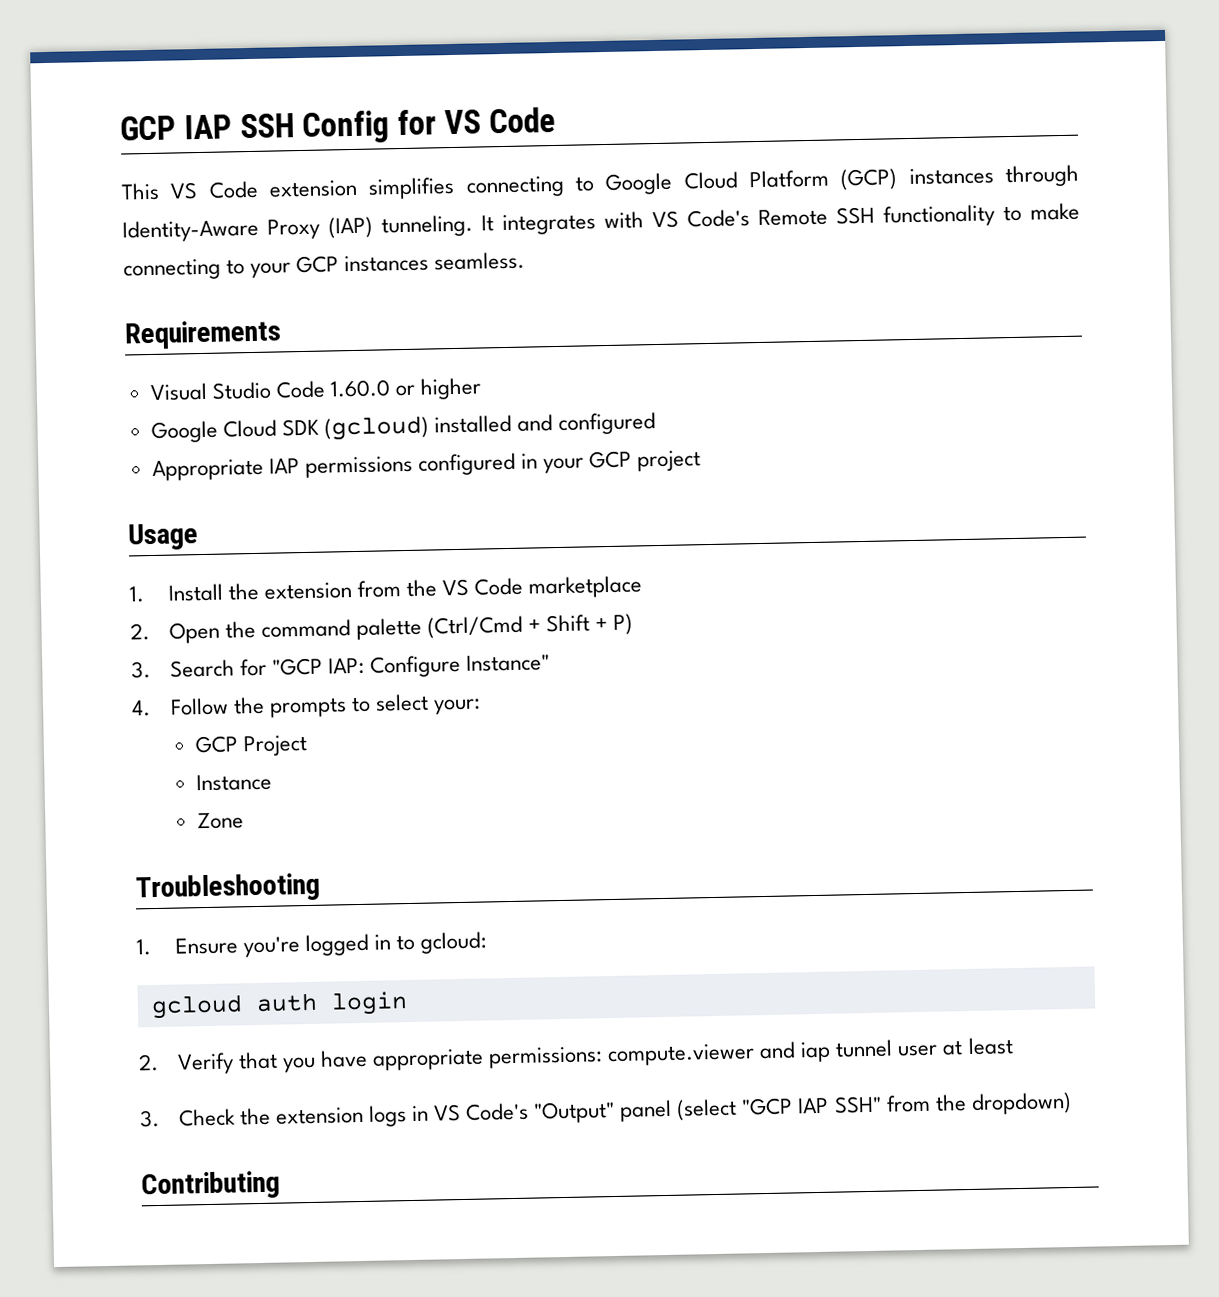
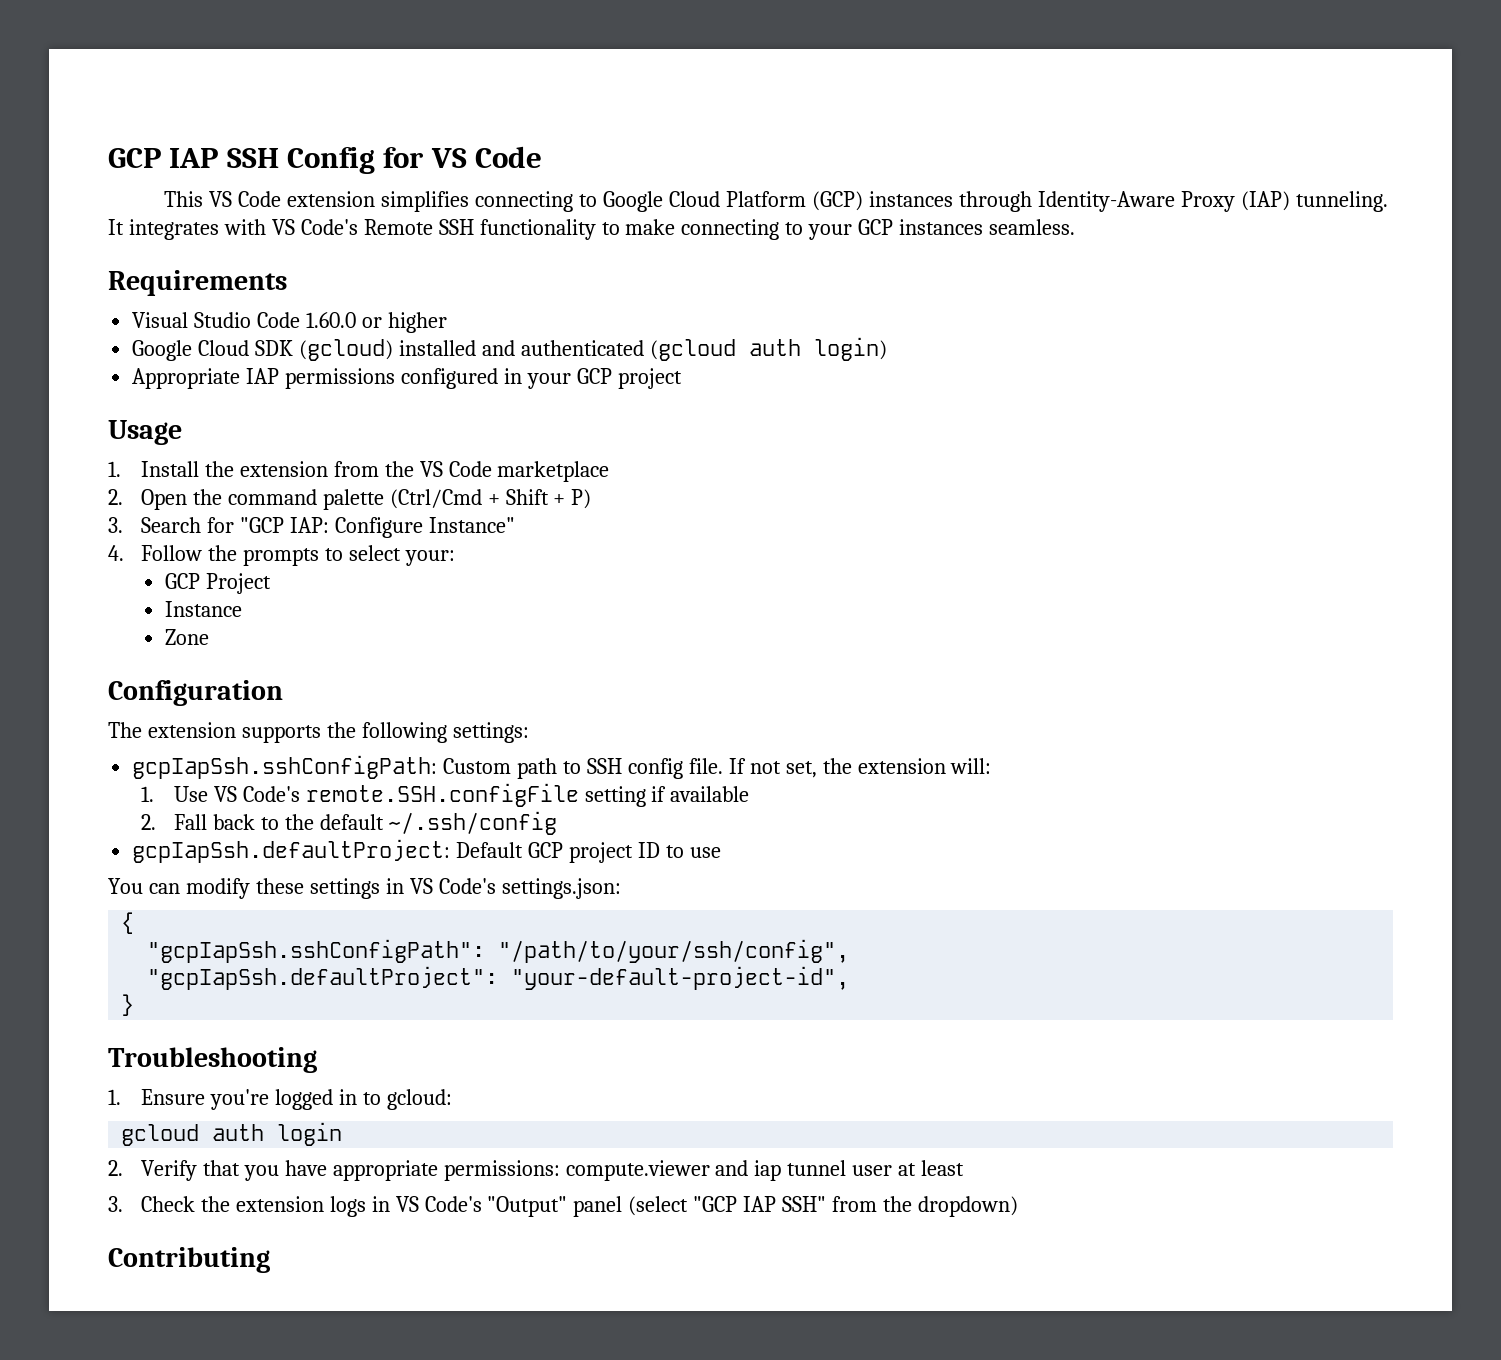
- Google Cloud SDK (gcloud) installed and configured
+ Google Cloud SDK (gcloud) installed and authenticated (gcloud auth login)
+ Configuration
+ The extension supports the following settings:
+ gcpIapSsh.sshConfigPath: Custom path to SSH config file. If not set, the extension will:
+ 1. Use VS Code's remote.SSH.configFile setting if available
+ 2. Fall back to the default ~/.ssh/config
+ gcpIapSsh.defaultProject: Default GCP project ID to use
+ You can modify these settings in VS Code's settings.json:
+ {
+ "gcpIapSsh.sshConfigPath": "/path/to/your/ssh/config",
+ "gcpIapSsh.defaultProject": "your-default-project-id",
+ }

